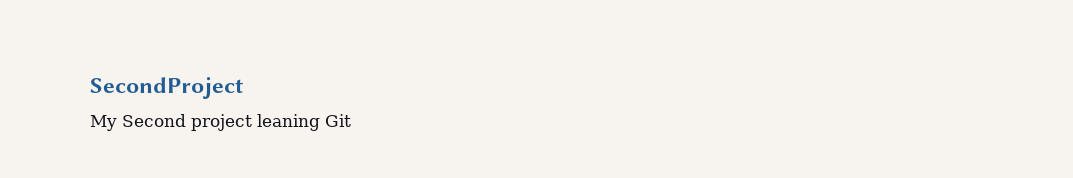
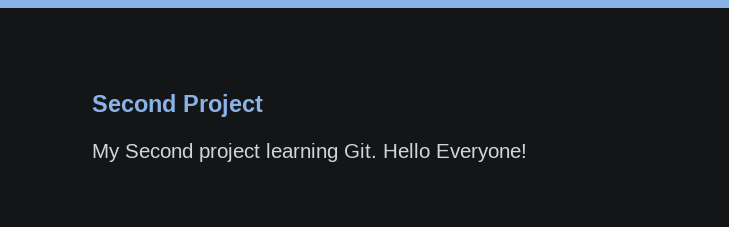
- SecondProject
+ Second Project
- My Second project leaning Git
+ My Second project learning Git. Hello Everyone!

